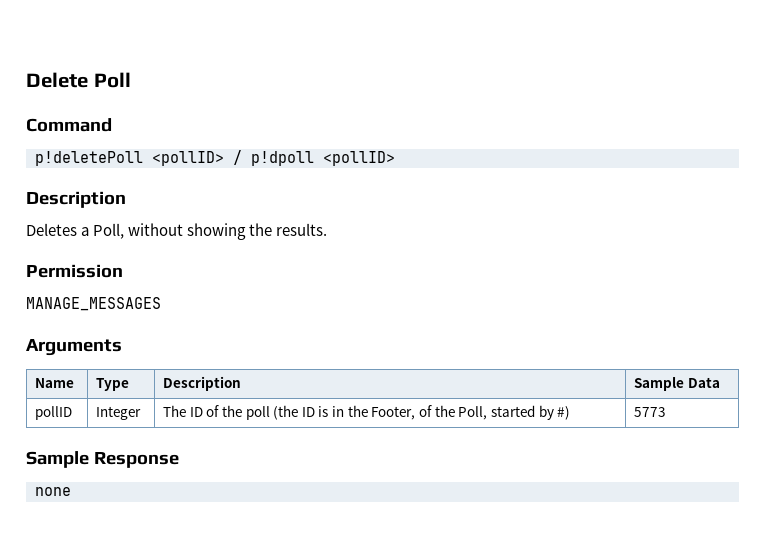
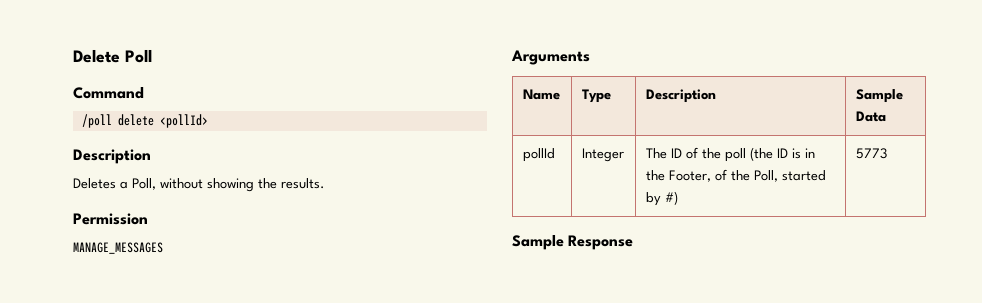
- p!deletePoll <pollID> / p!dpoll <pollID>
+ /poll delete <pollId>
- pollID | Integer | The ID of the poll (the ID is in the Footer, of the Poll, started by #) | 5773
+ pollId | Integer | The ID of the poll (the ID is in the Footer, of the Poll, started by #) | 5773
- none

